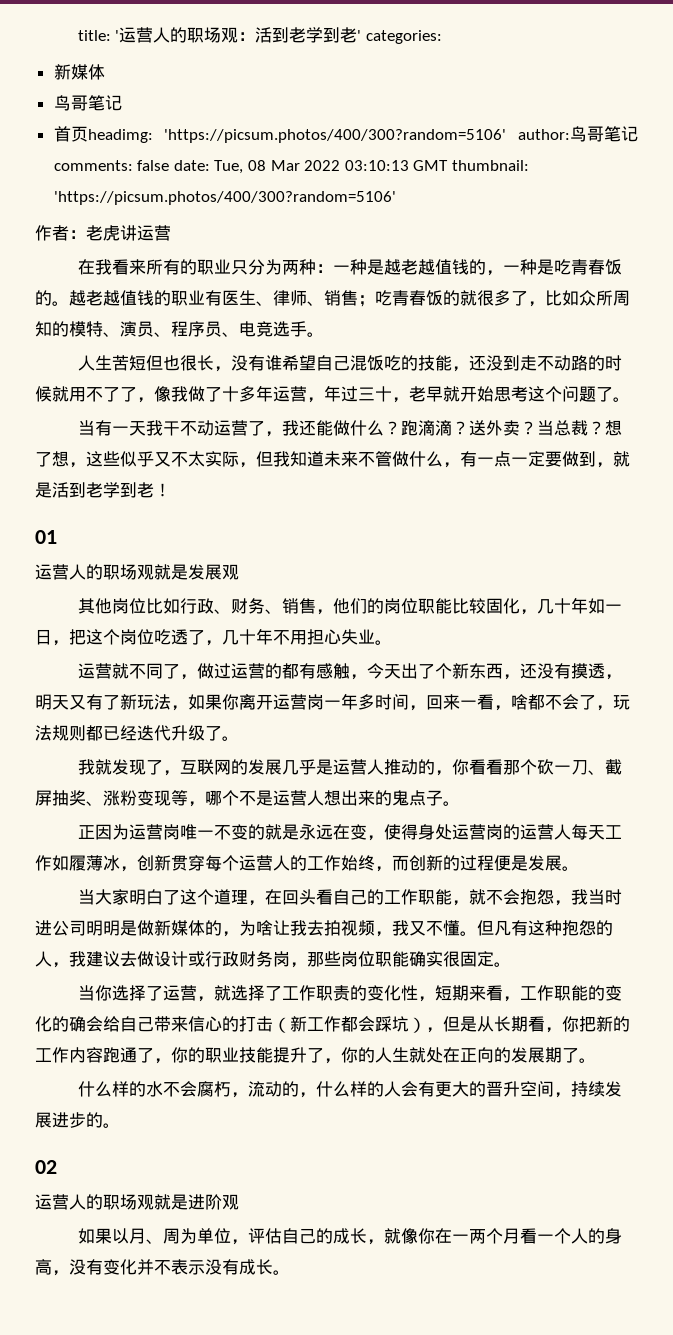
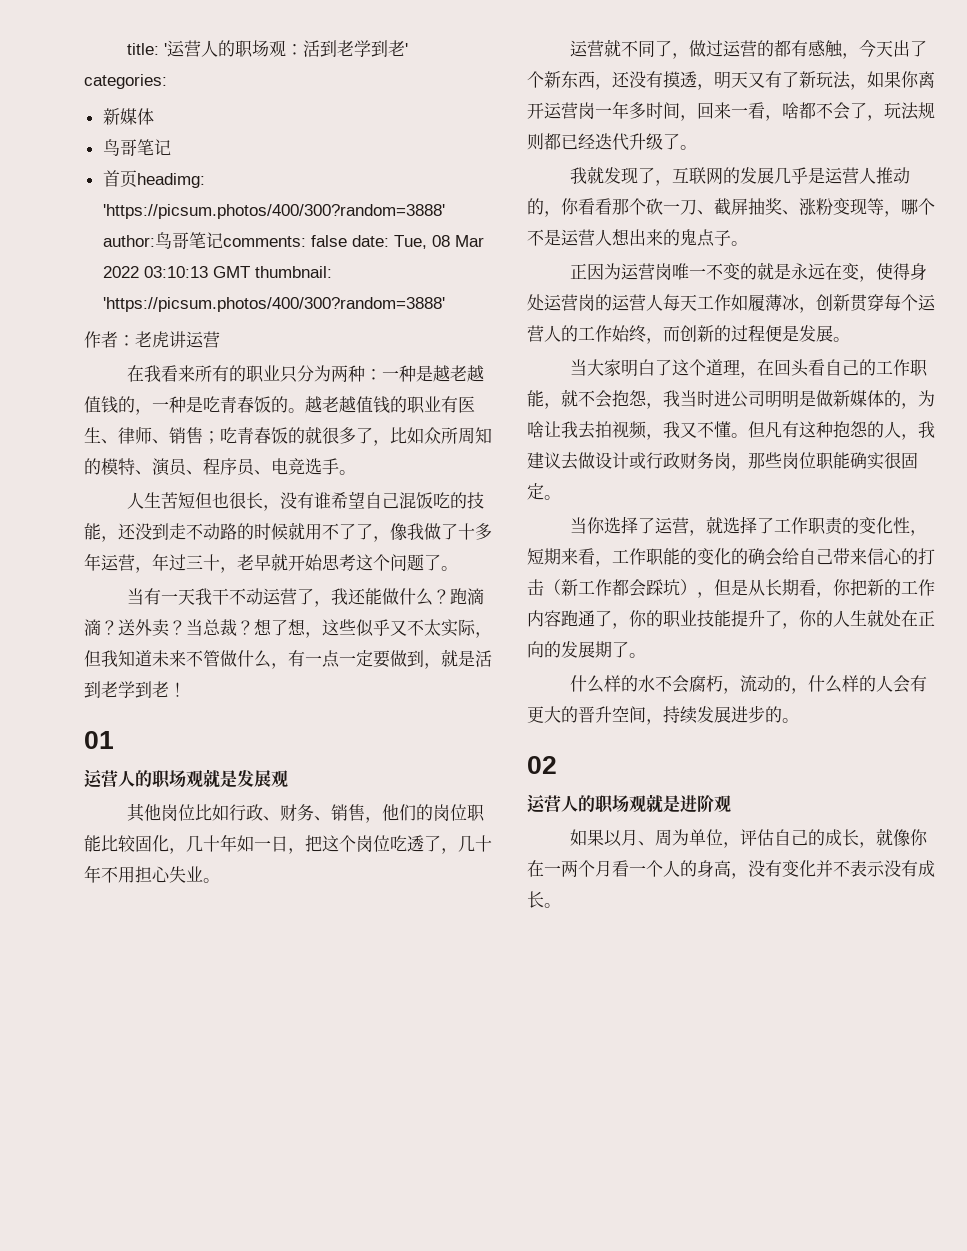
- 首页headimg: 'https://picsum.photos/400/300?random=5106' author:鸟哥笔记comments: false date: Tue, 08 Mar 2022 03:10:13 GMT thumbnail: 'https://picsum.photos/400/300?random=5106'
+ 首页headimg: 'https://picsum.photos/400/300?random=3888' author:鸟哥笔记comments: false date: Tue, 08 Mar 2022 03:10:13 GMT thumbnail: 'https://picsum.photos/400/300?random=3888'

